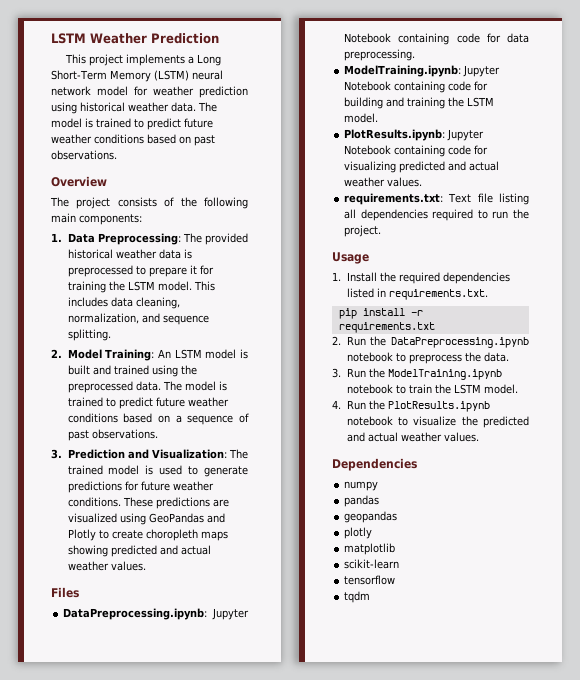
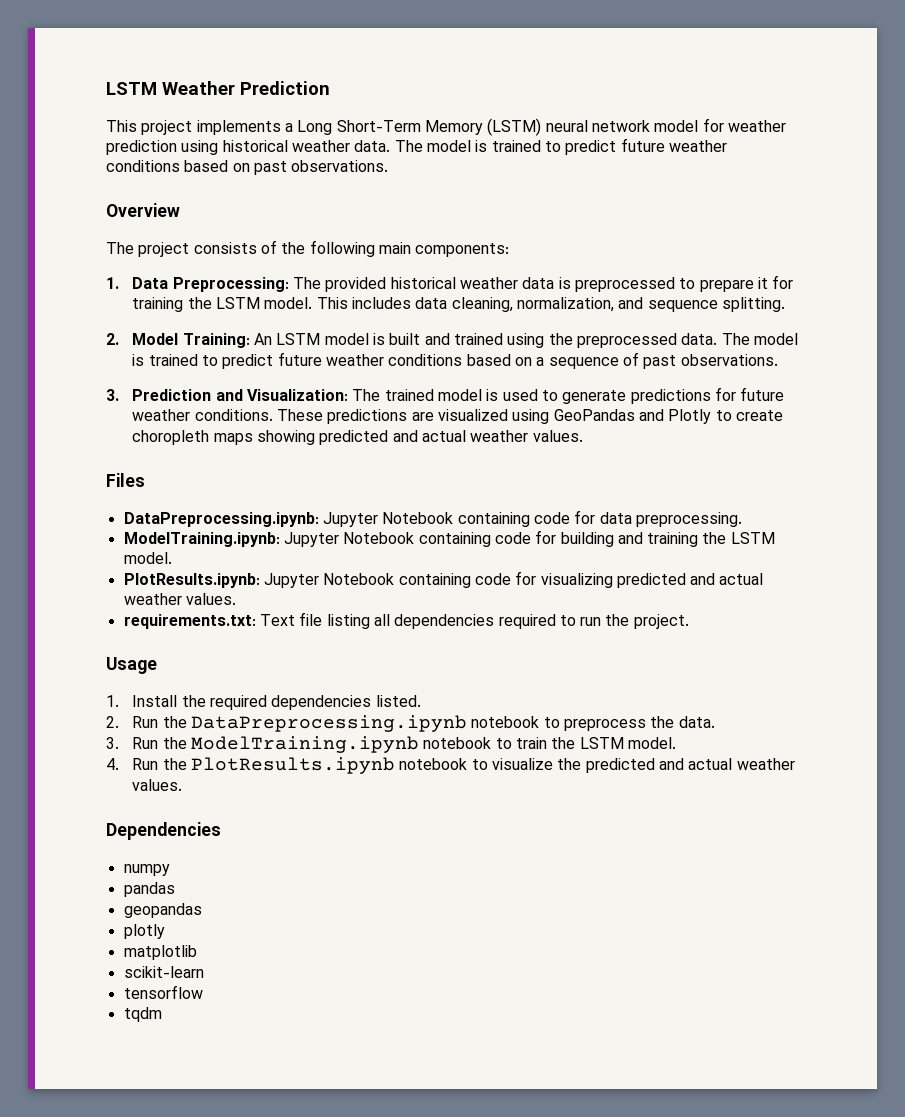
- 1. Install the required dependencies listed in requirements.txt.
- pip install -r requirements.txt
+ 1. Install the required dependencies listed.

